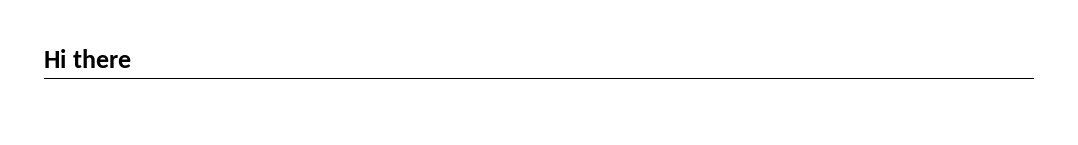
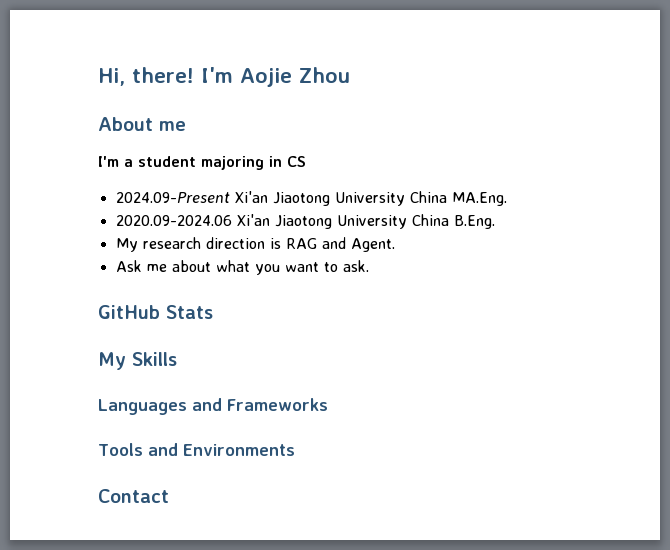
- Hi there
+ Hi, there! I'm Aojie Zhou
+ About me
+ I'm a student majoring in CS
+ 2024.09-Present Xi'an Jiaotong University China MA.Eng.
+ 2020.09-2024.06 Xi'an Jiaotong University China B.Eng.
+ My research direction is RAG and Agent.
+ Ask me about what you want to ask.
+ GitHub Stats
+ My Skills
+ Languages and Frameworks
+ Tools and Environments
+ Contact

